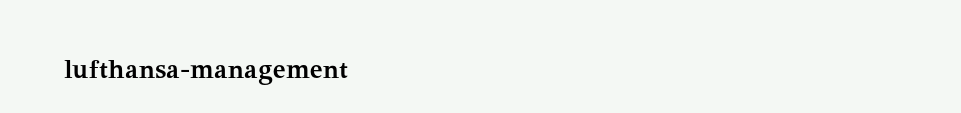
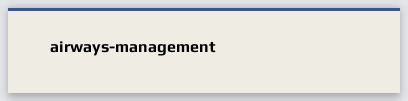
- lufthansa-management
+ airways-management

